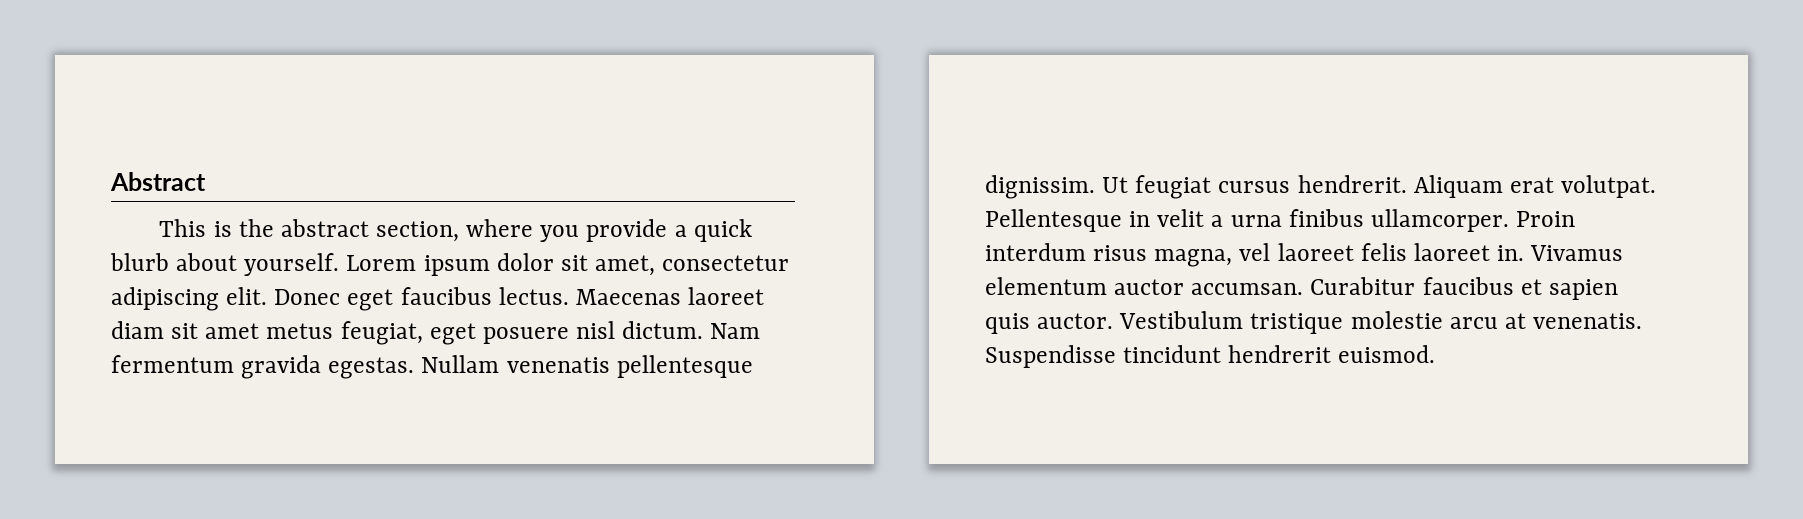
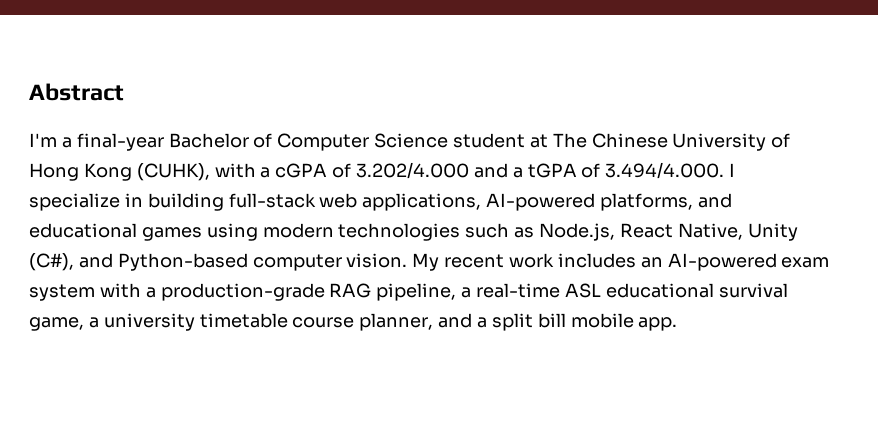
- This is the abstract section, where you provide a quick blurb about yourself. Lorem ipsum dolor sit amet, consectetur adipiscing elit. Donec eget faucibus lectus. Maecenas laoreet diam sit amet metus feugiat, eget posuere nisl dictum. Nam fermentum gravida egestas. Nullam venenatis pellentesque dignissim. Ut feugiat cursus hendrerit. Aliquam erat volutpat. Pellentesque in velit a urna finibus ullamcorper. Proin interdum risus magna, vel laoreet felis laoreet in. Vivamus elementum auctor accumsan. Curabitur faucibus et sapien quis auctor. Vestibulum tristique molestie arcu at venenatis. Suspendisse tincidunt hendrerit euismod.
+ I'm a final-year Bachelor of Computer Science student at The Chinese University of Hong Kong (CUHK), with a cGPA of 3.202/4.000 and a tGPA of 3.494/4.000. I specialize in building full-stack web applications, AI-powered platforms, and educational games using modern technologies such as Node.js, React Native, Unity (C#), and Python-based computer vision. My recent work includes an AI-powered exam system with a production-grade RAG pipeline, a real-time ASL educational survival game, a university timetable course planner, and a split bill mobile app.

